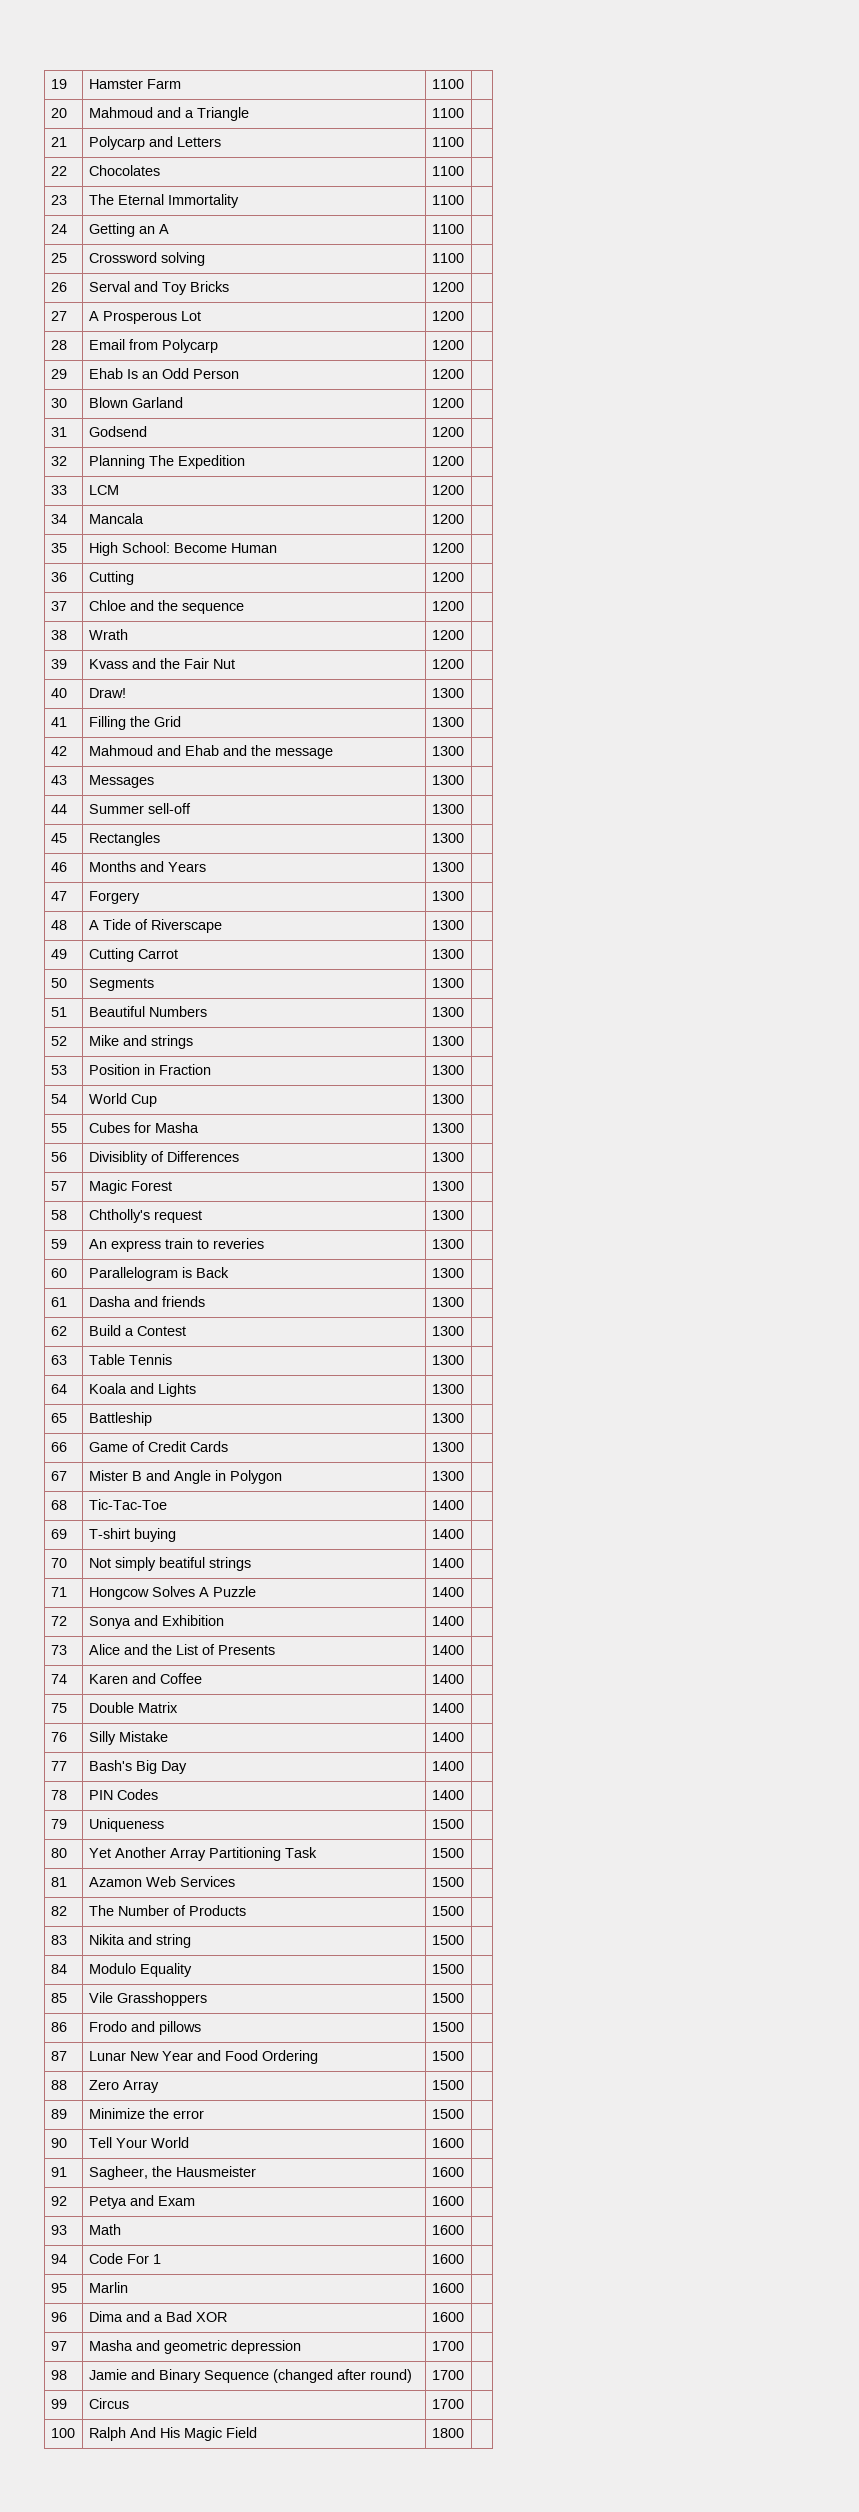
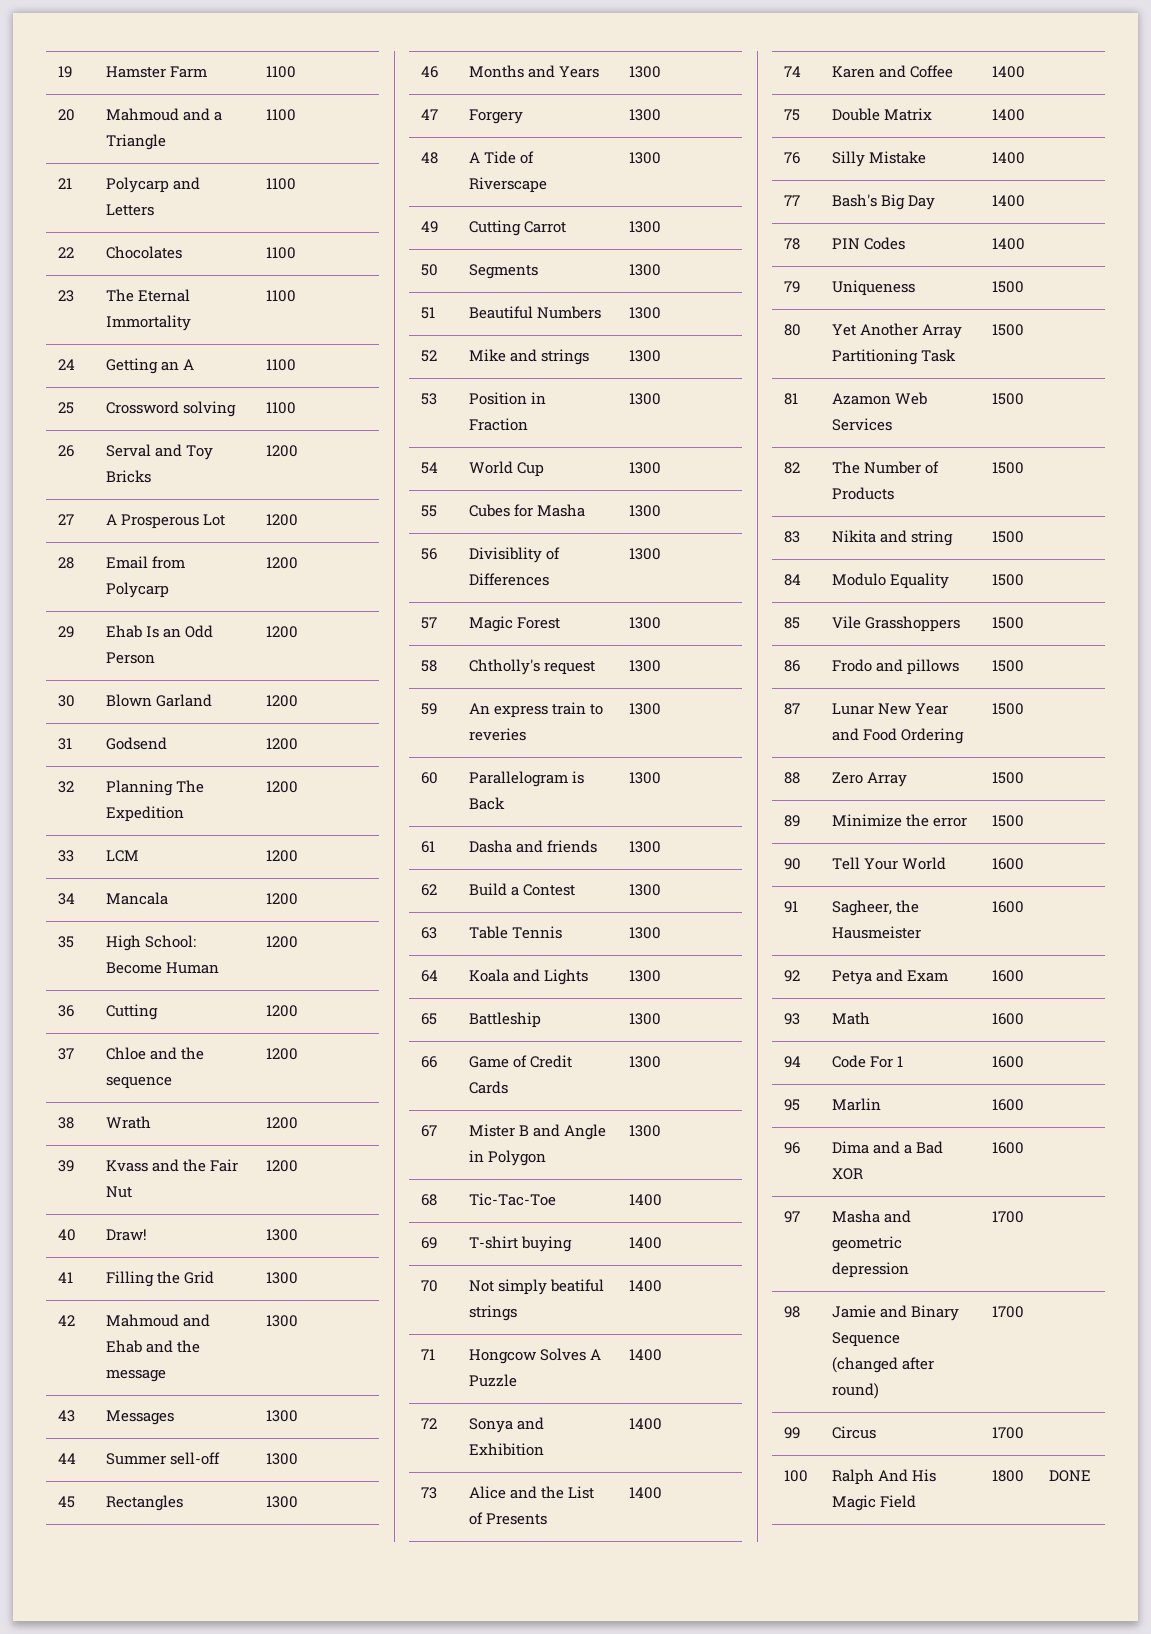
- 100 | Ralph And His Magic Field | 1800 |
+ 100 | Ralph And His Magic Field | 1800 | DONE

